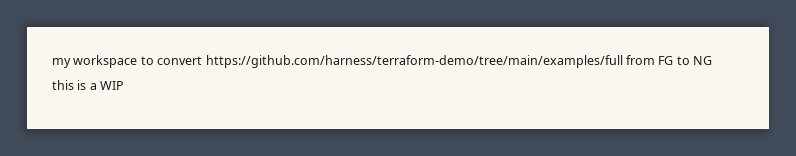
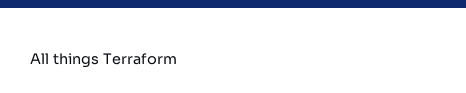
- my workspace to convert https://github.com/harness/terraform-demo/tree/main/examples/full from FG to NG
- this is a WIP
+ All things Terraform

